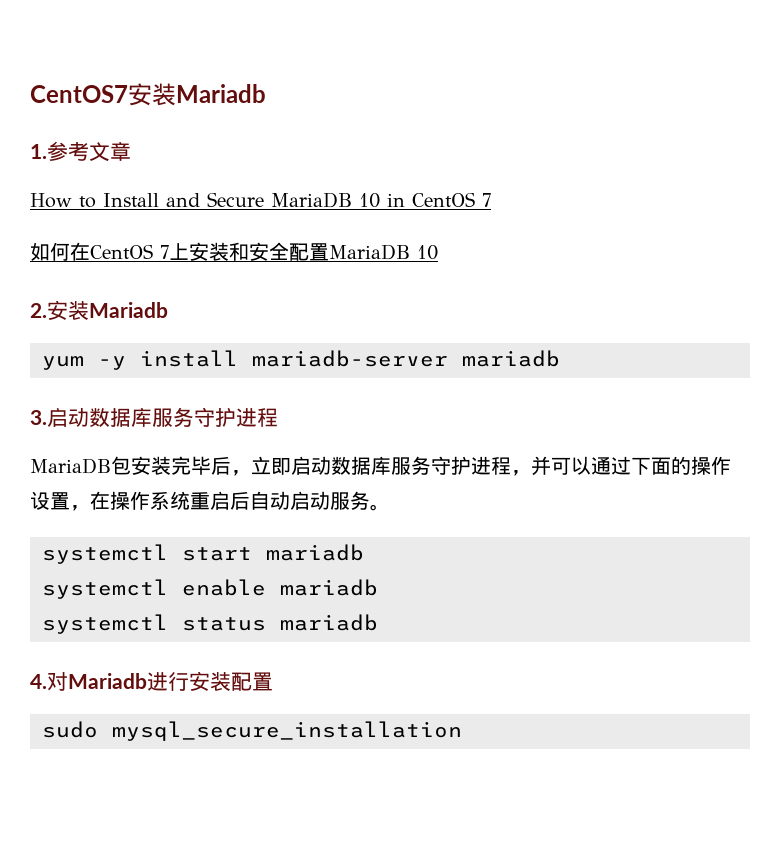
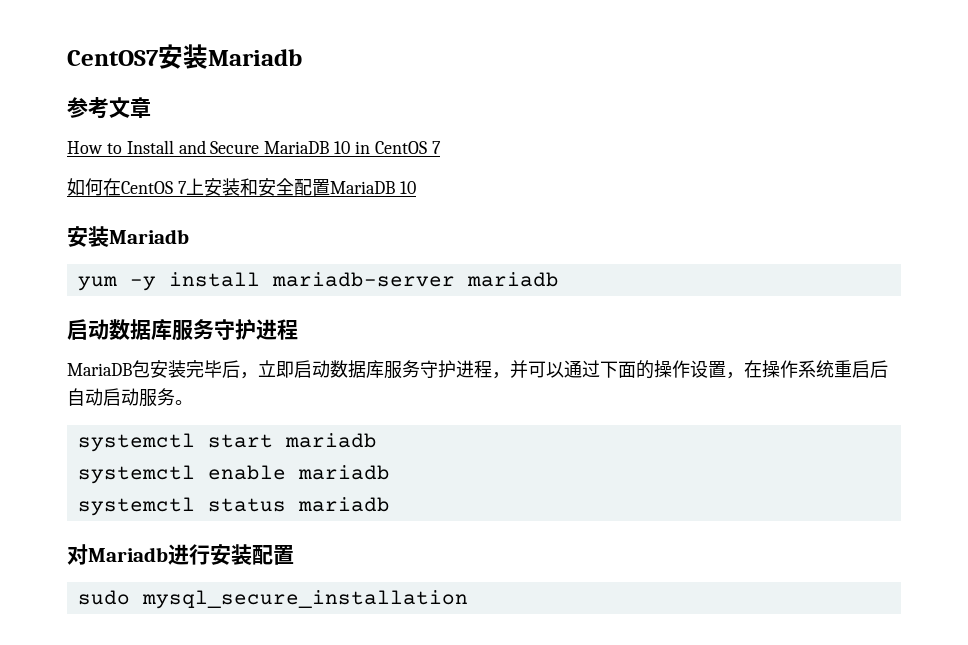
- 1.参考文章
+ 参考文章
  如何在CentOS 7上安装和安全配置MariaDB 10
- 2.安装Mariadb
+ 安装Mariadb
  yum -y install mariadb-server mariadb
- 3.启动数据库服务守护进程
+ 启动数据库服务守护进程
- 4.对Mariadb进行安装配置
+ 对Mariadb进行安装配置

